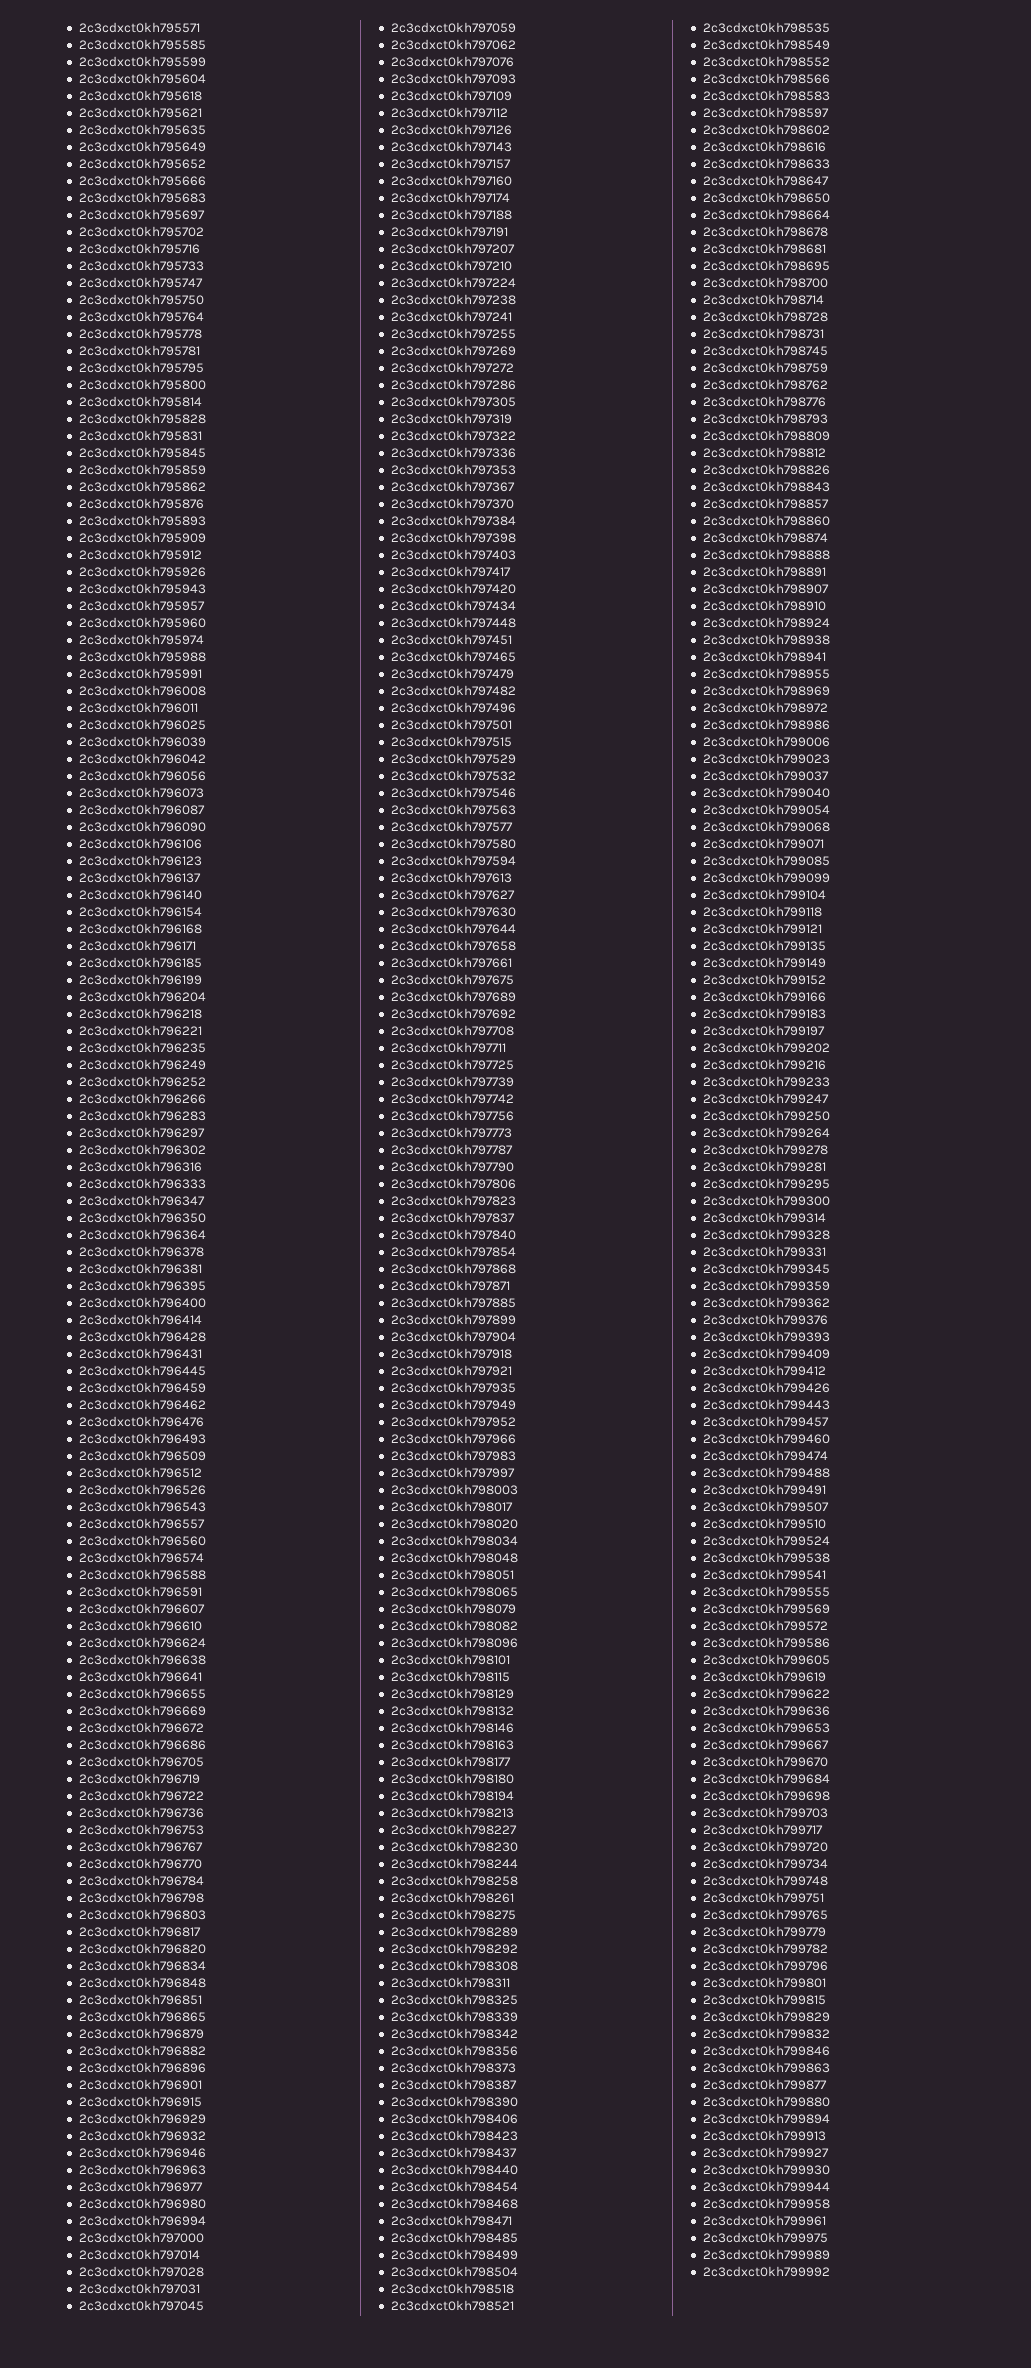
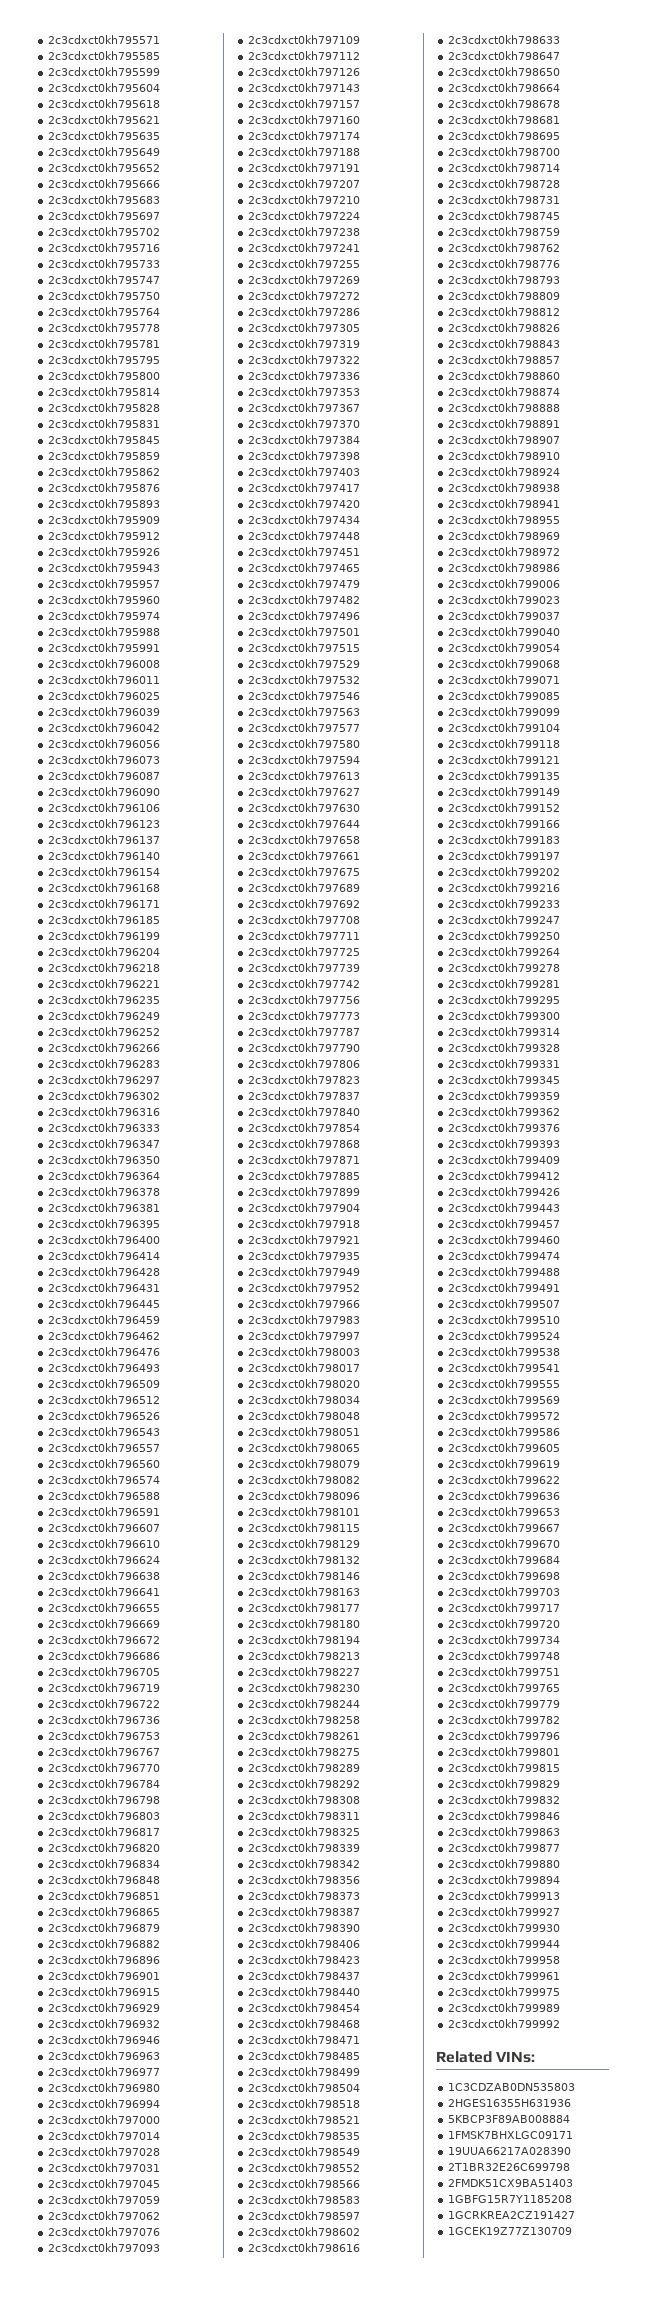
+ Related VINs:
+ 1C3CDZAB0DN535803
+ 2HGES16355H631936
+ 5KBCP3F89AB008884
+ 1FMSK7BHXLGC09171
+ 19UUA66217A028390
+ 2T1BR32E26C699798
+ 2FMDK51CX9BA51403
+ 1GBFG15R7Y1185208
+ 1GCRKREA2CZ191427
+ 1GCEK19Z77Z130709

